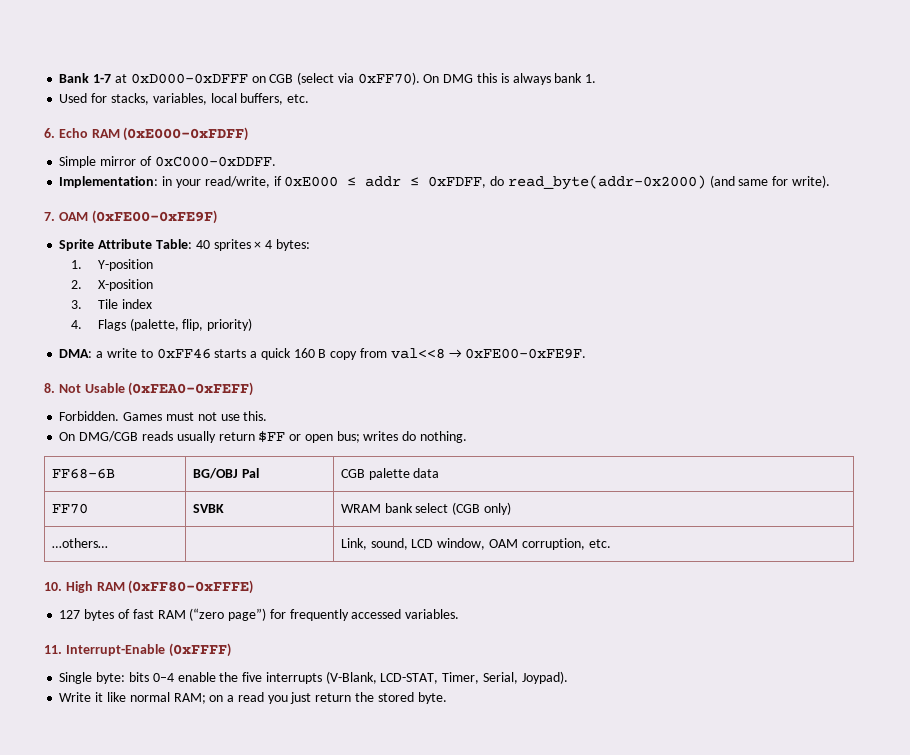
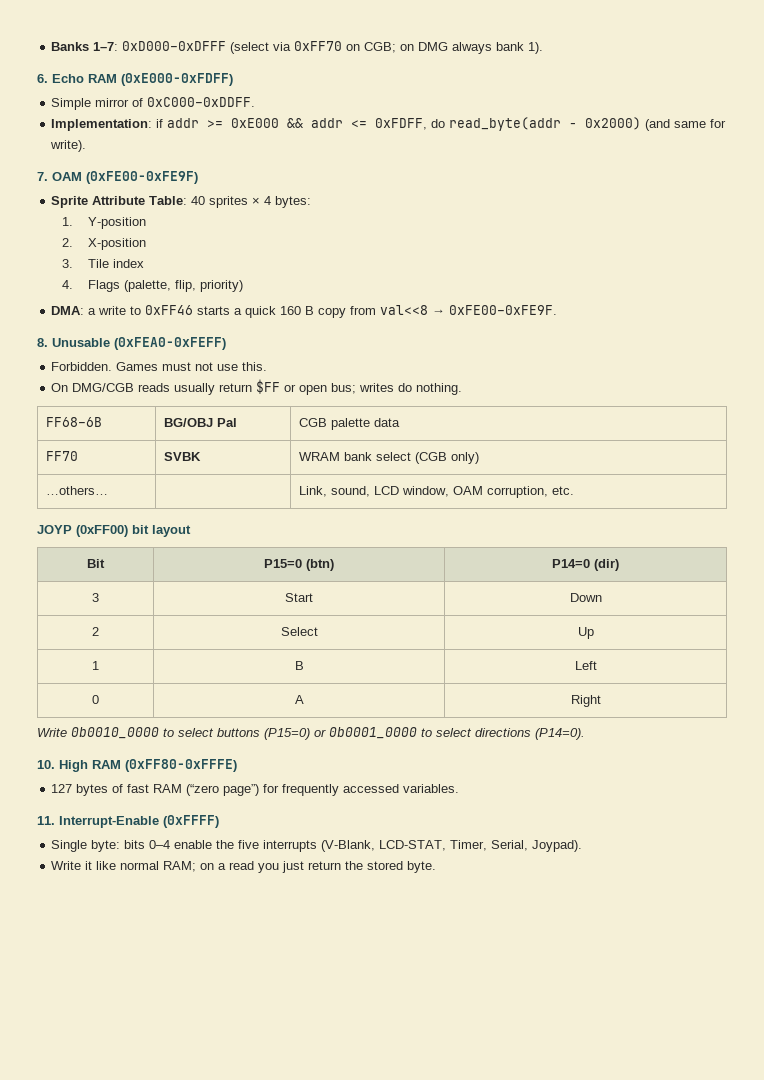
- Bank 1-7 at 0xD000-0xDFFF on CGB (select via 0xFF70). On DMG this is always bank 1.
- Used for stacks, variables, local buffers, etc.
+ Banks 1–7: 0xD000–0xDFFF (select via 0xFF70 on CGB; on DMG always bank 1).
- Implementation: in your read/write, if 0xE000 ≤ addr ≤ 0xFDFF, do read_byte(addr-0x2000) (and same for write).
+ Implementation: if addr >= 0xE000 && addr <= 0xFDFF, do read_byte(addr - 0x2000) (and same for write).
- 8. Not Usable (0xFEA0-0xFEFF)
+ 8. Unusable (0xFEA0-0xFEFF)
+ JOYP (0xFF00) bit layout
+ Bit | P15=0 (btn) | P14=0 (dir)
+ 3 | Start | Down
+ 2 | Select | Up
+ 1 | B | Left
+ 0 | A | Right
+ Write 0b0010_0000 to select buttons (P15=0) or 0b0001_0000 to select directions (P14=0).

